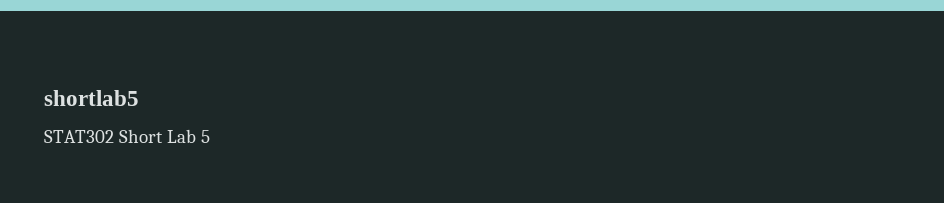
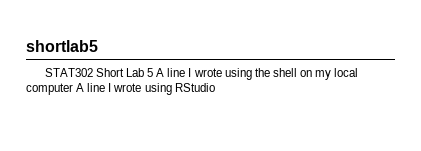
- STAT302 Short Lab 5
+ STAT302 Short Lab 5 A line I wrote using the shell on my local computer A line I wrote using RStudio

